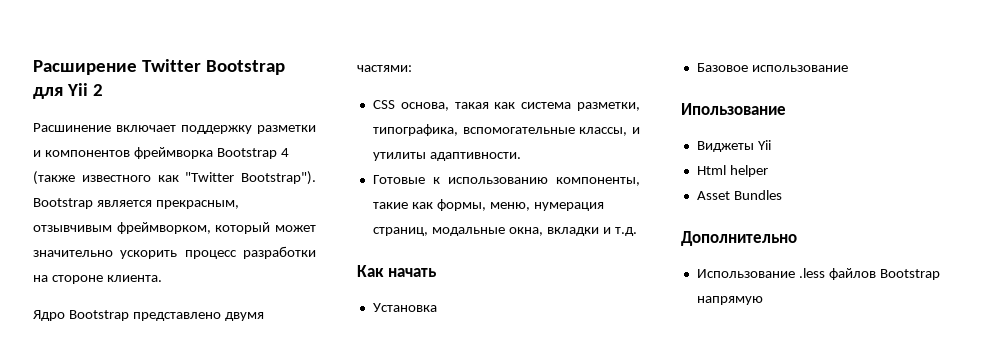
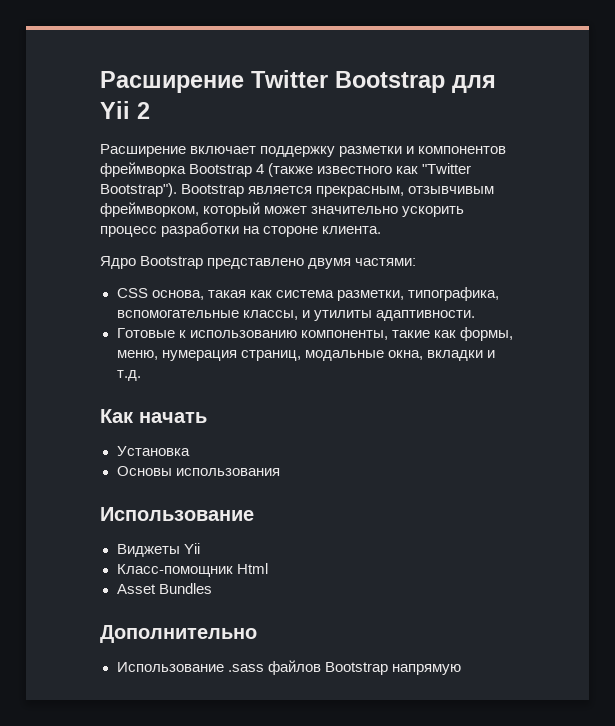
- Расшинение включает поддержку разметки и компонентов фреймворка Bootstrap 4 (также известного как "Twitter Bootstrap").
+ Расширение включает поддержку разметки и компонентов фреймворка Bootstrap 4 (также известного как "Twitter Bootstrap").
- Базовое использование
- Ипользование
+ Основы использования
+ Использование
- Html helper
+ Класс-помощник Html
- Использование .less файлов Bootstrap напрямую
+ Использование .sass файлов Bootstrap напрямую

